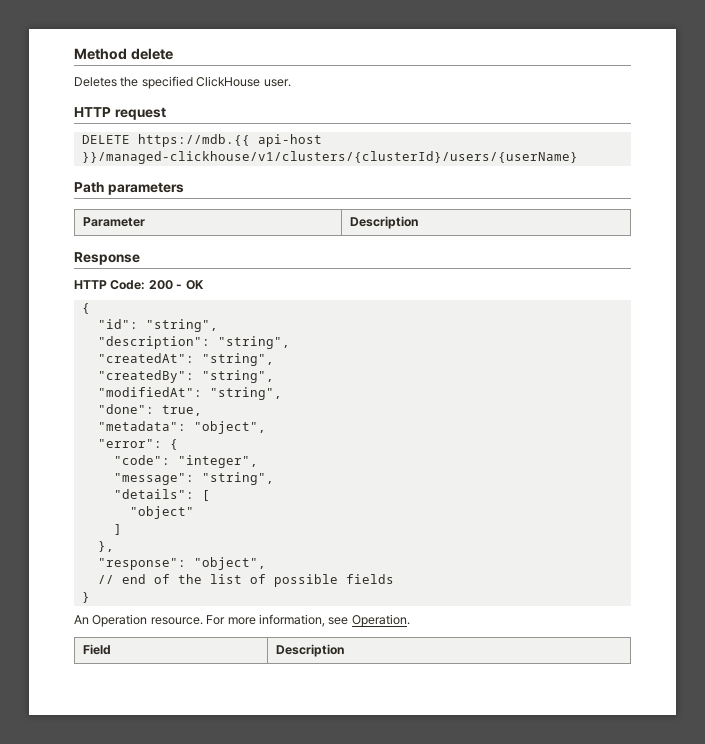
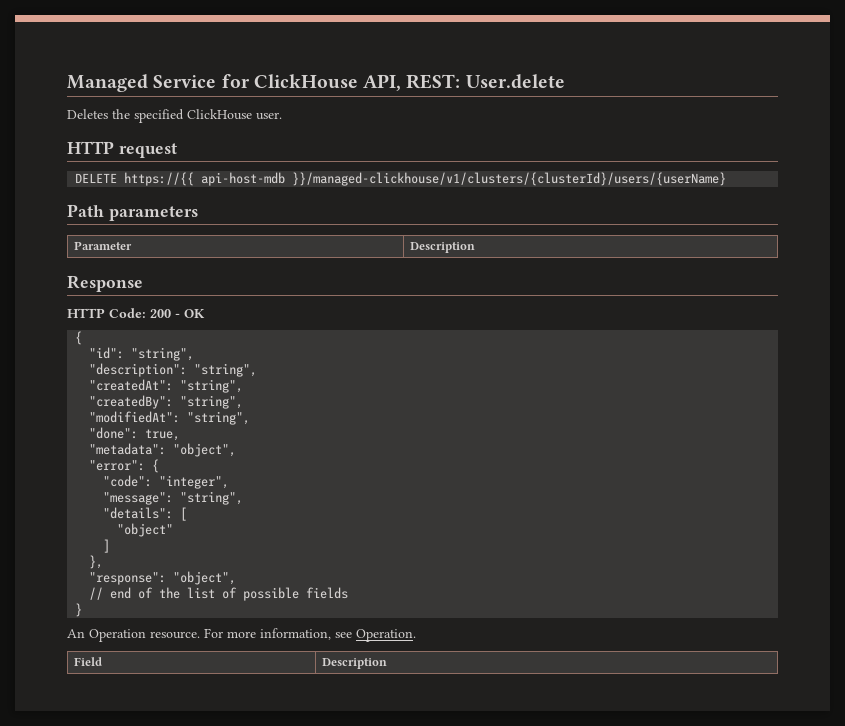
- Method delete
+ Managed Service for ClickHouse API, REST: User.delete
- DELETE https://mdb.{{ api-host }}/managed-clickhouse/v1/clusters/{clusterId}/users/{userName}
+ DELETE https://{{ api-host-mdb }}/managed-clickhouse/v1/clusters/{clusterId}/users/{userName}

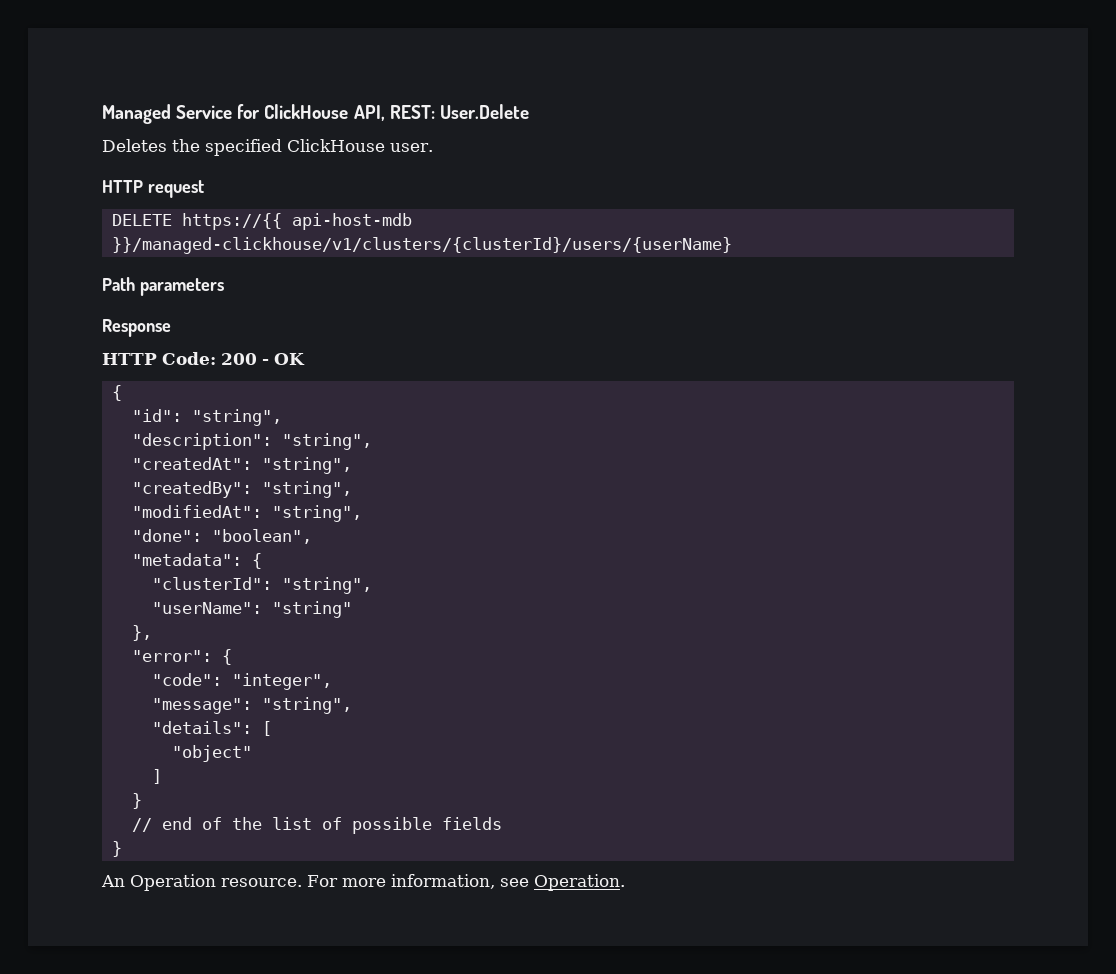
- Managed Service for ClickHouse API, REST: User.delete
+ Managed Service for ClickHouse API, REST: User.Delete
- Parameter | Description
- "done": true,
+ "done": "boolean",
- "metadata": "object",
+ "metadata": {
+ "clusterId": "string",
+ "userName": "string"
+ },
  ]
- },
- "response": "object",
+ }
- Field | Description

